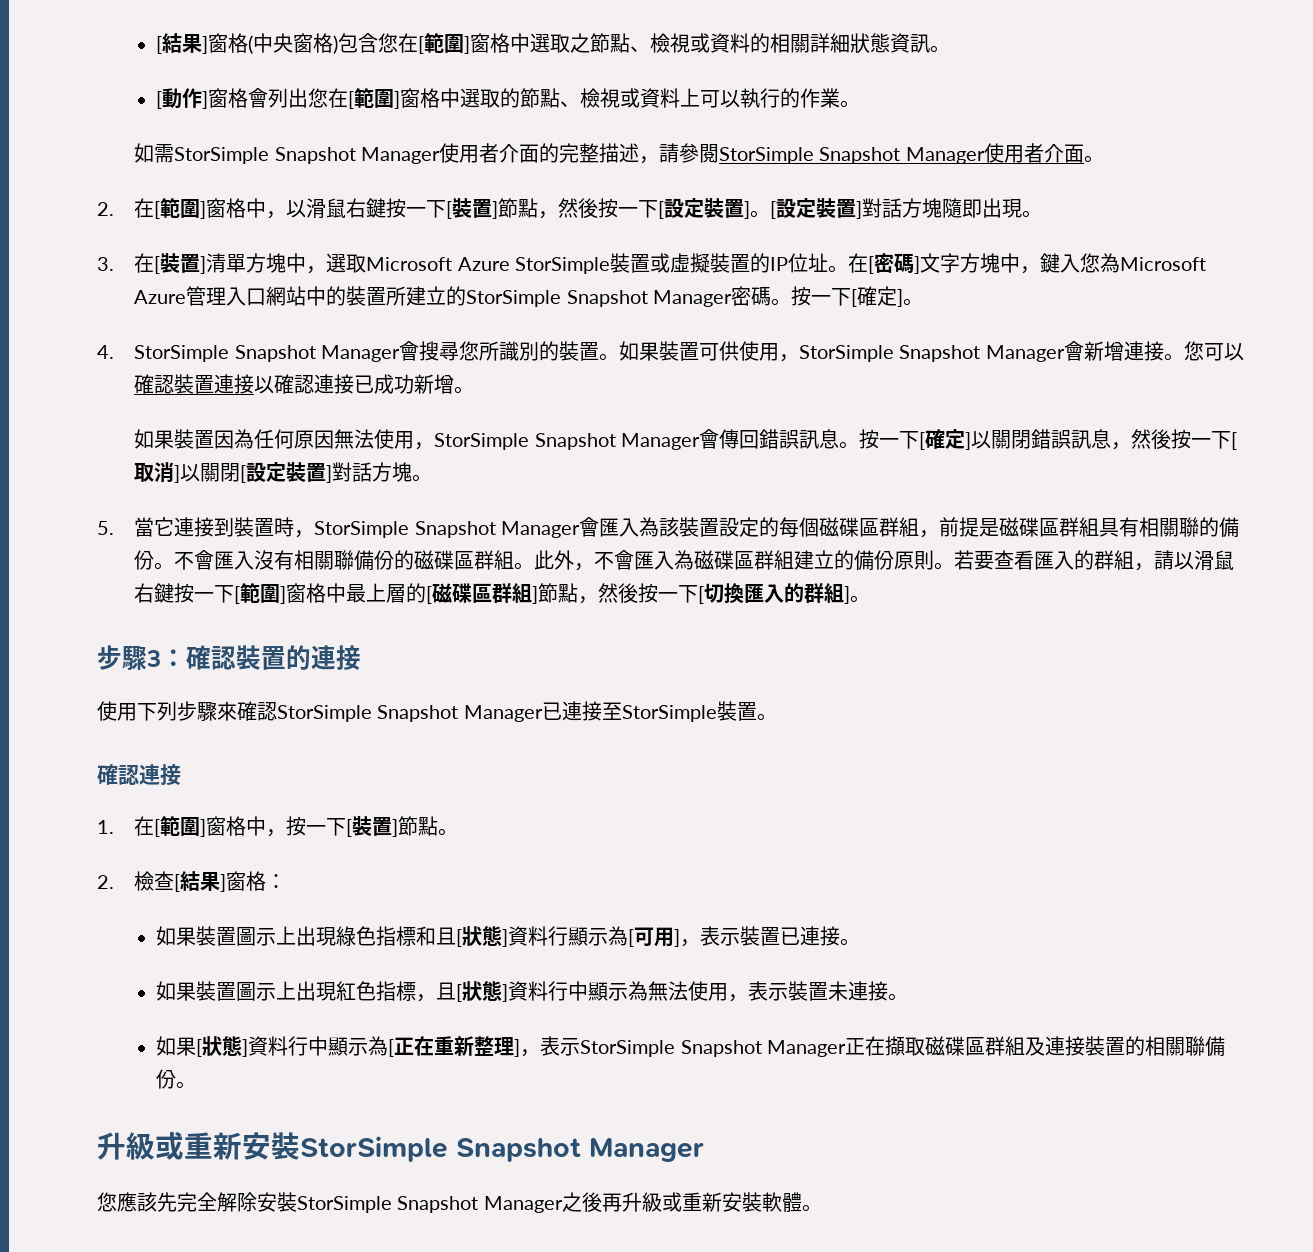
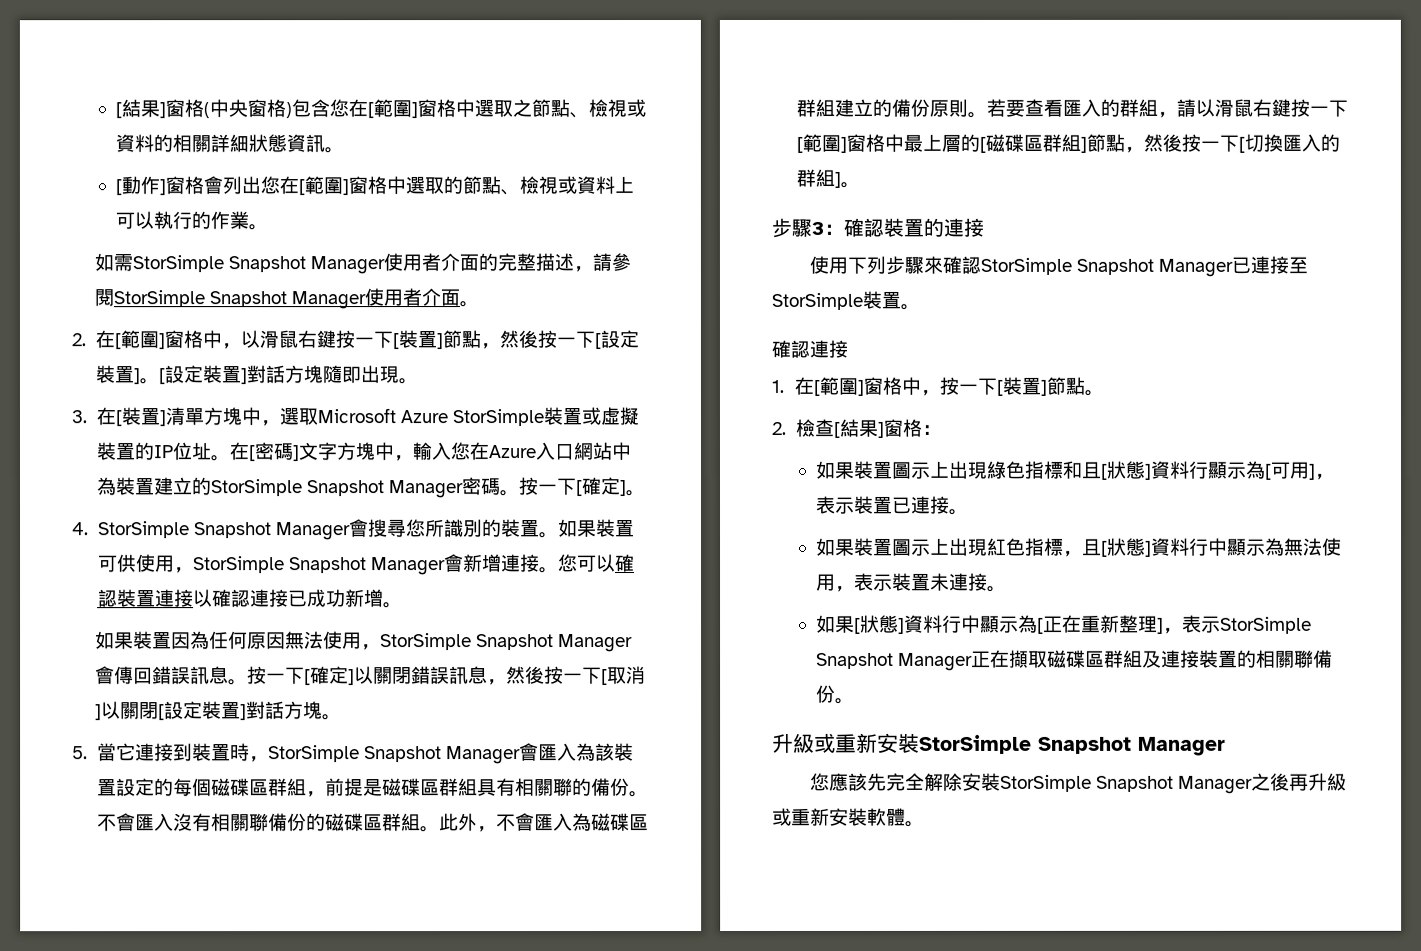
- 在[密碼]文字方塊中，鍵入您為Microsoft Azure管理入口網站中的裝置所建立的StorSimple Snapshot Manager密碼。
+ 在[密碼]文字方塊中，輸入您在Azure入口網站中為裝置建立的StorSimple Snapshot Manager密碼。

